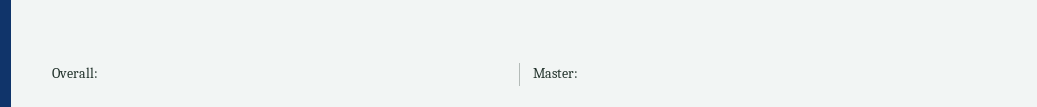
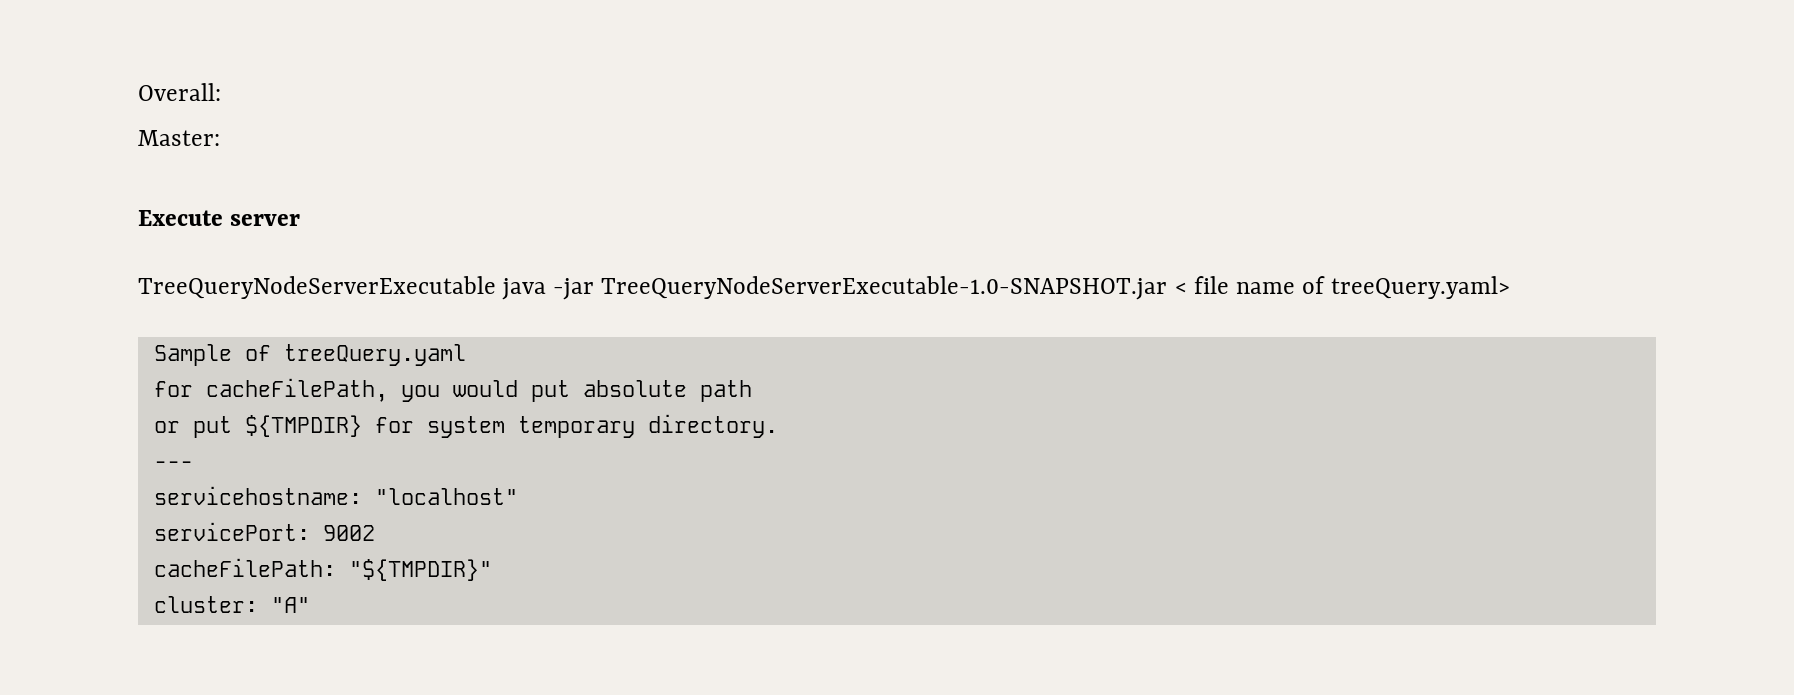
+ Execute server
+ TreeQueryNodeServerExecutable java -jar TreeQueryNodeServerExecutable-1.0-SNAPSHOT.jar < file name of treeQuery.yaml>
+ Sample of treeQuery.yaml
+ for cacheFilePath, you would put absolute path
+ or put ${TMPDIR} for system temporary directory.
+ ---
+ servicehostname: "localhost"
+ servicePort: 9002
+ cacheFilePath: "${TMPDIR}"
+ cluster: "A"

